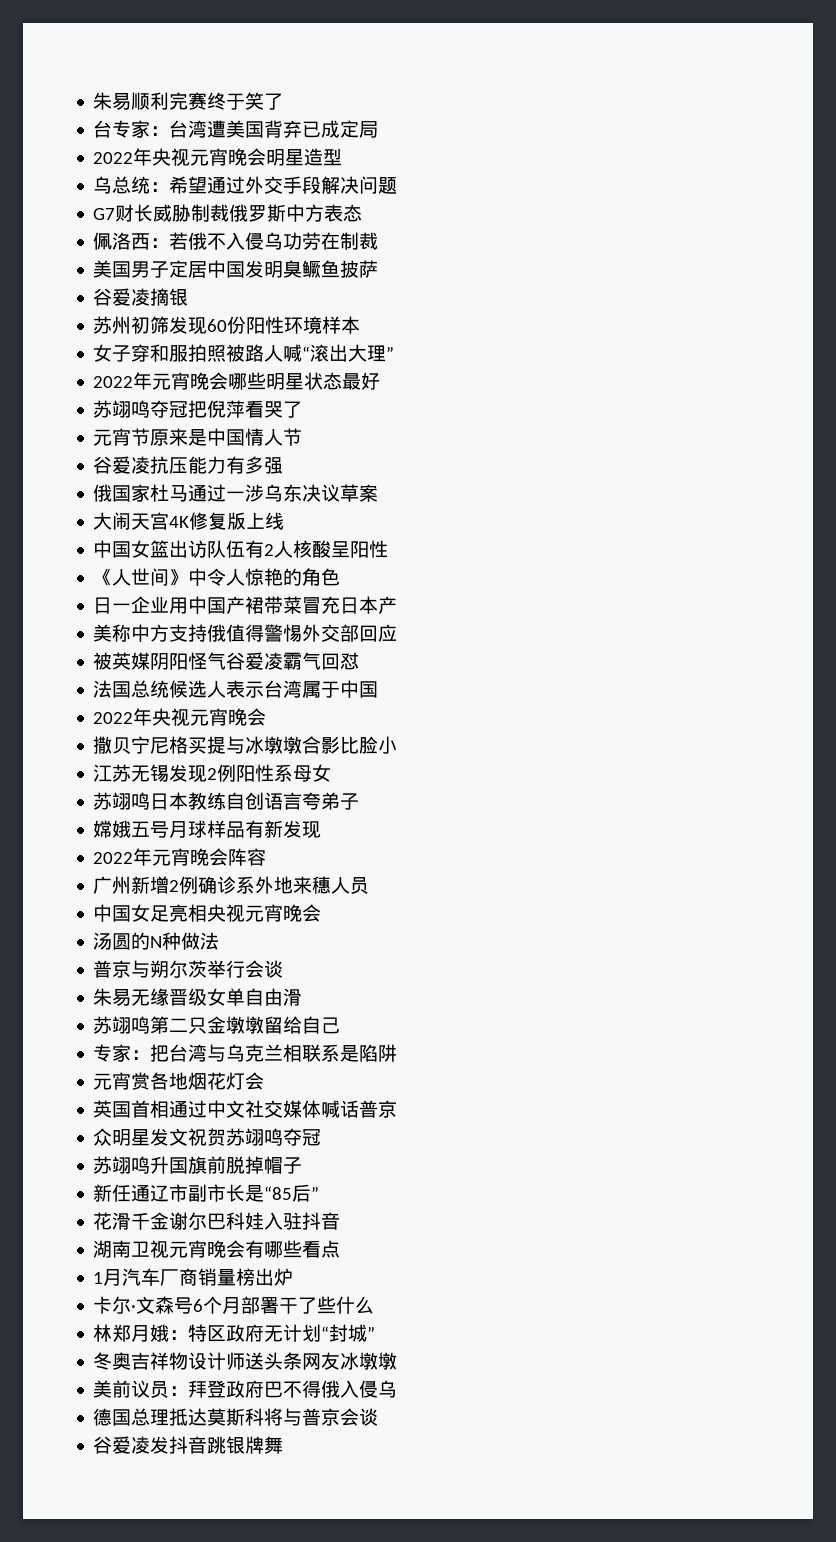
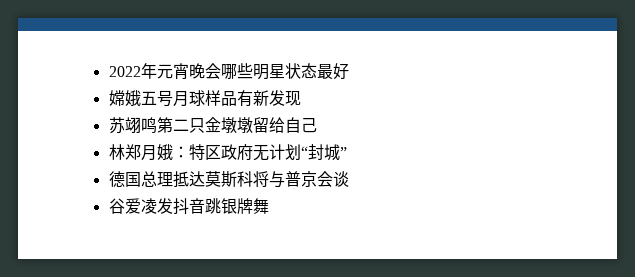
- 朱易顺利完赛终于笑了
- 台专家：台湾遭美国背弃已成定局
- 2022年央视元宵晚会明星造型
- 乌总统：希望通过外交手段解决问题
- G7财长威胁制裁俄罗斯中方表态
- 佩洛西：若俄不入侵乌功劳在制裁
- 美国男子定居中国发明臭鳜鱼披萨
- 谷爱凌摘银
- 苏州初筛发现60份阳性环境样本
- 女子穿和服拍照被路人喊“滚出大理”
- 苏翊鸣夺冠把倪萍看哭了
- 元宵节原来是中国情人节
- 谷爱凌抗压能力有多强
- 俄国家杜马通过一涉乌东决议草案
- 大闹天宫4K修复版上线
- 中国女篮出访队伍有2人核酸呈阳性
- 《人世间》中令人惊艳的角色
- 日一企业用中国产裙带菜冒充日本产
- 美称中方支持俄值得警惕外交部回应
- 被英媒阴阳怪气谷爱凌霸气回怼
- 法国总统候选人表示台湾属于中国
- 2022年央视元宵晚会
- 撒贝宁尼格买提与冰墩墩合影比脸小
- 江苏无锡发现2例阳性系母女
- 苏翊鸣日本教练自创语言夸弟子
- 2022年元宵晚会阵容
- 广州新增2例确诊系外地来穗人员
- 中国女足亮相央视元宵晚会
- 汤圆的N种做法
- 普京与朔尔茨举行会谈
- 朱易无缘晋级女单自由滑
- 专家：把台湾与乌克兰相联系是陷阱
- 元宵赏各地烟花灯会
- 英国首相通过中文社交媒体喊话普京
- 众明星发文祝贺苏翊鸣夺冠
- 苏翊鸣升国旗前脱掉帽子
- 新任通辽市副市长是“85后”
- 花滑千金谢尔巴科娃入驻抖音
- 湖南卫视元宵晚会有哪些看点
- 1月汽车厂商销量榜出炉
- 卡尔·文森号6个月部署干了些什么
- 冬奥吉祥物设计师送头条网友冰墩墩
- 美前议员：拜登政府巴不得俄入侵乌

